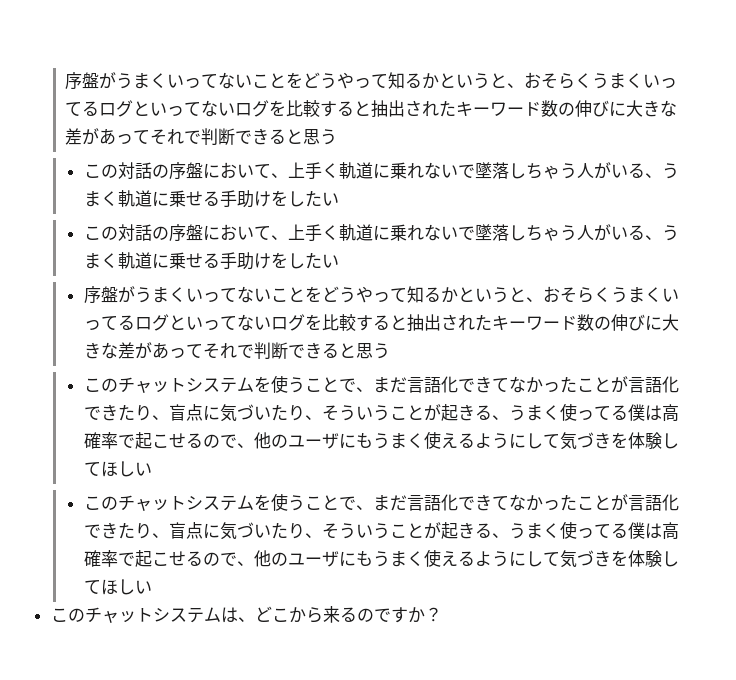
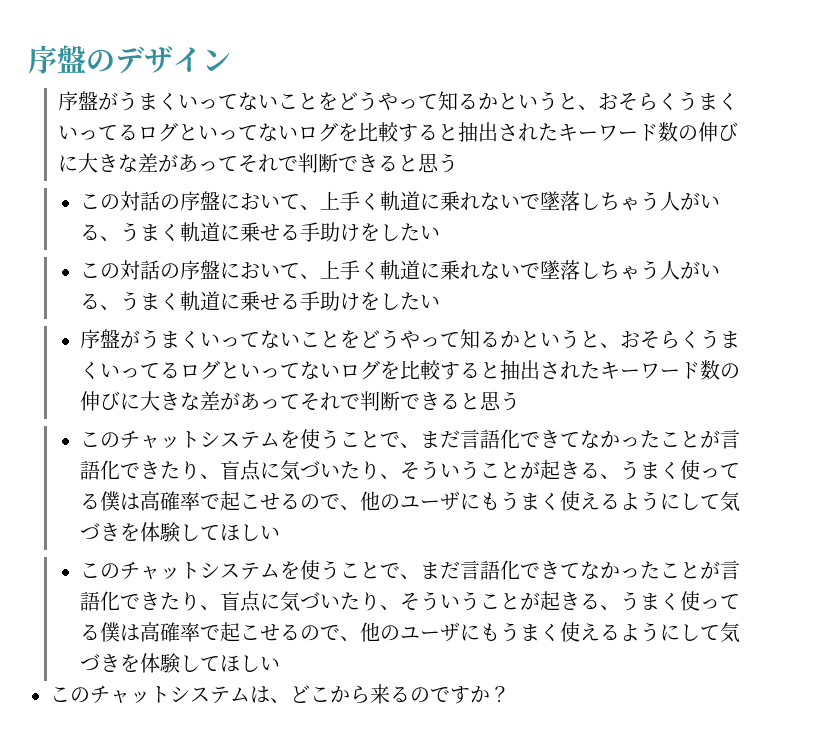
+ 序盤のデザイン

